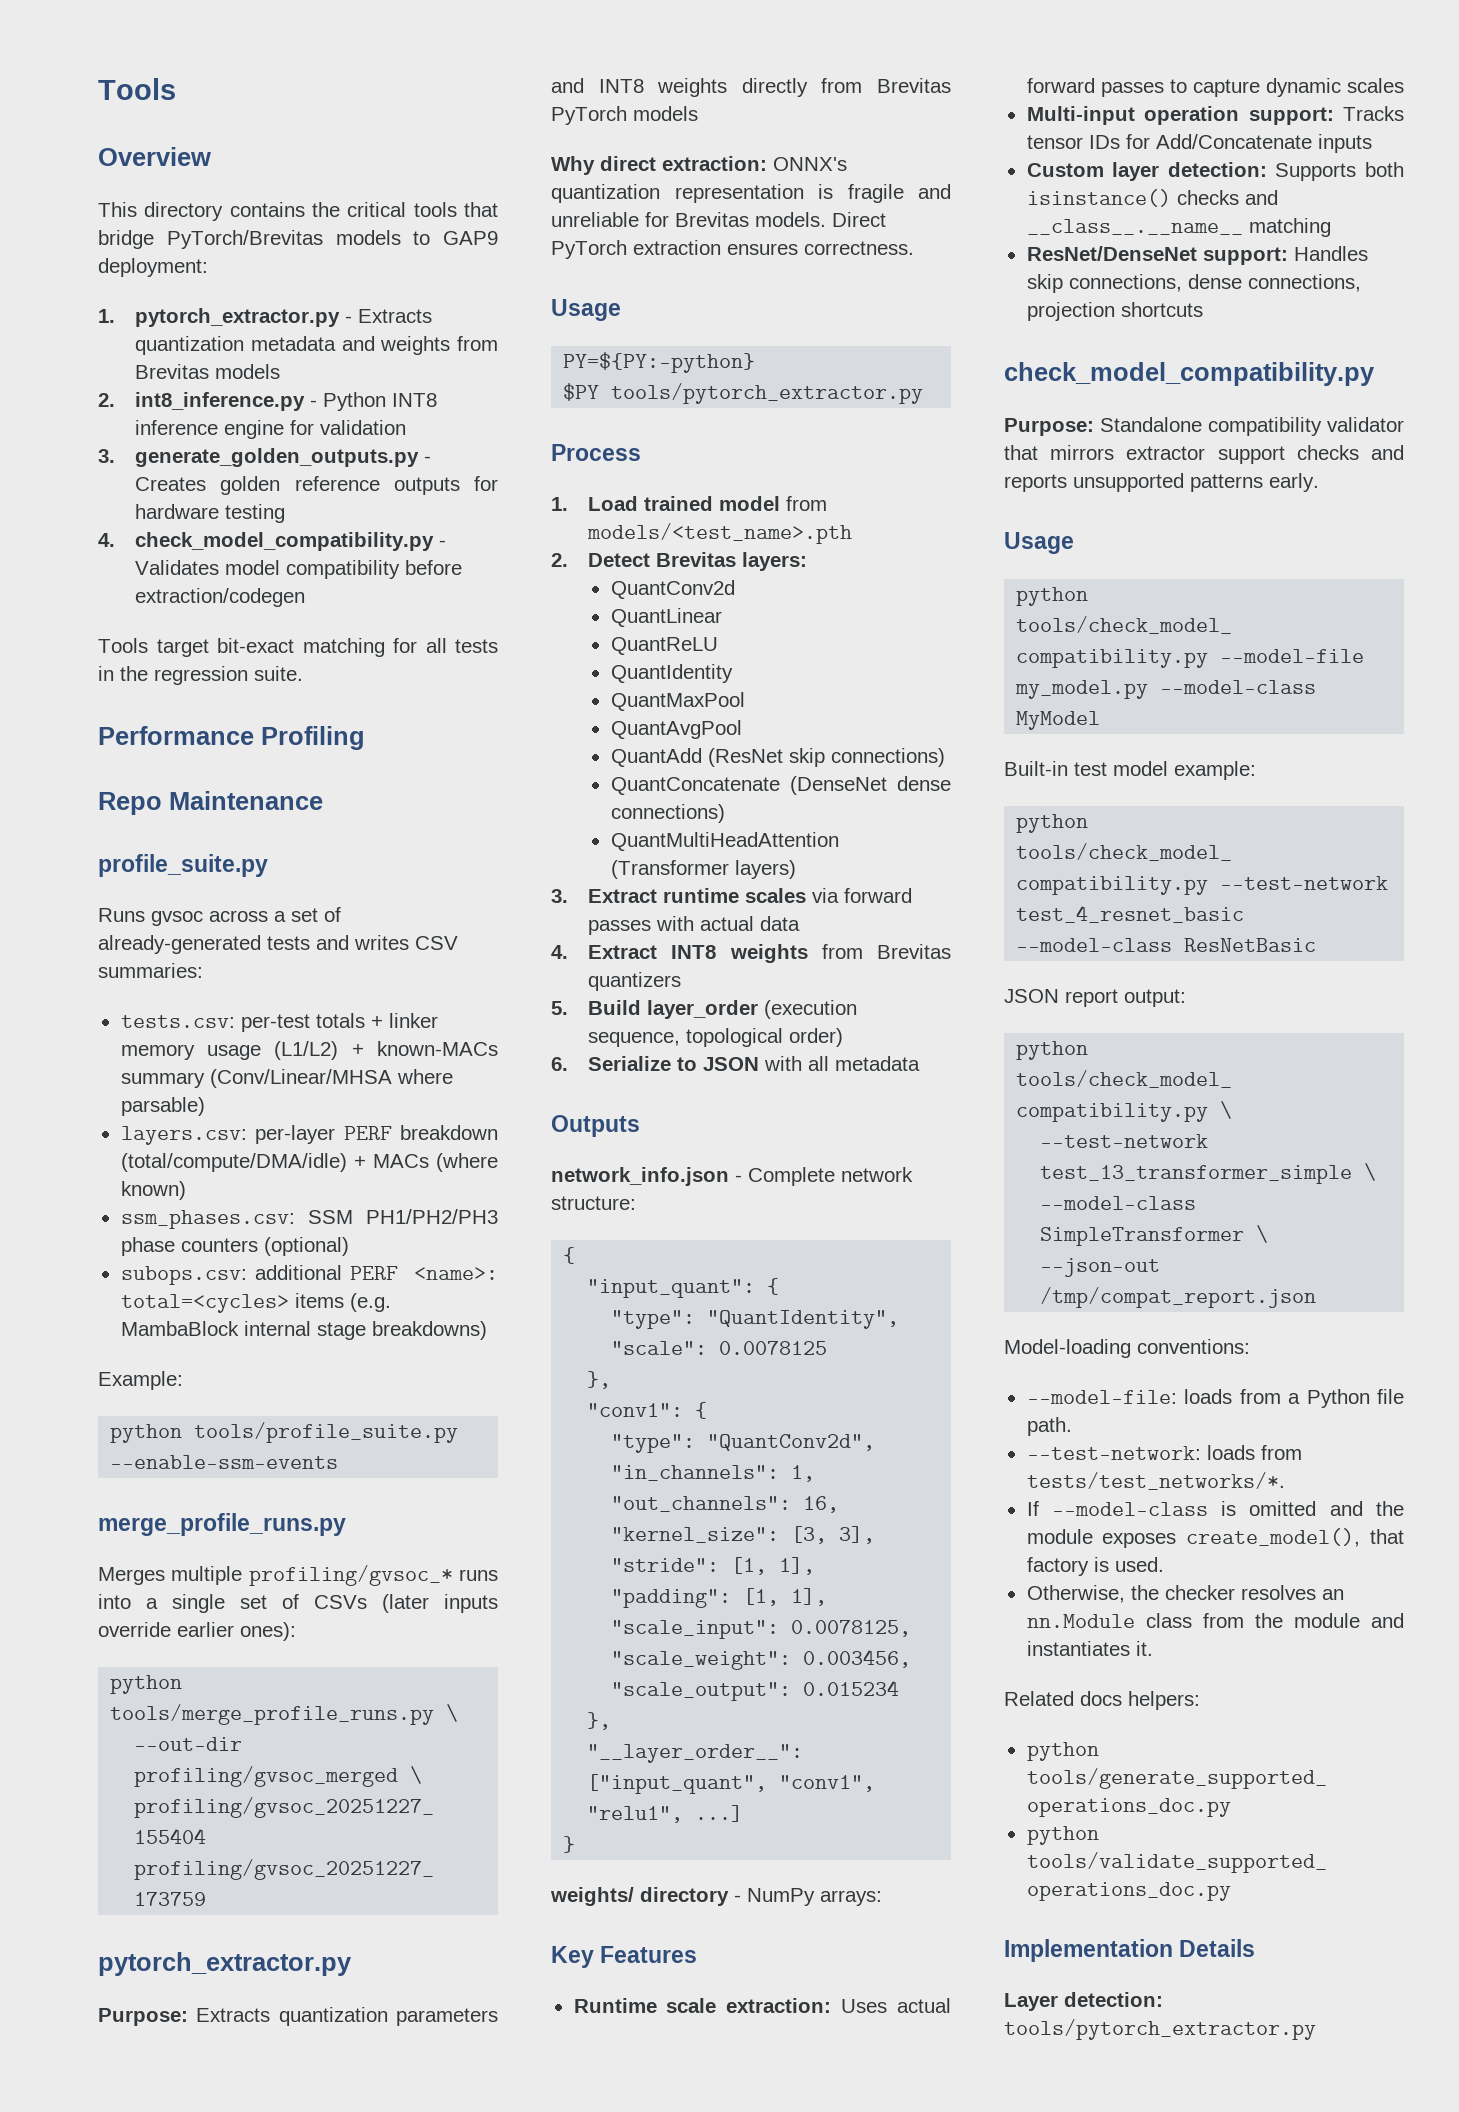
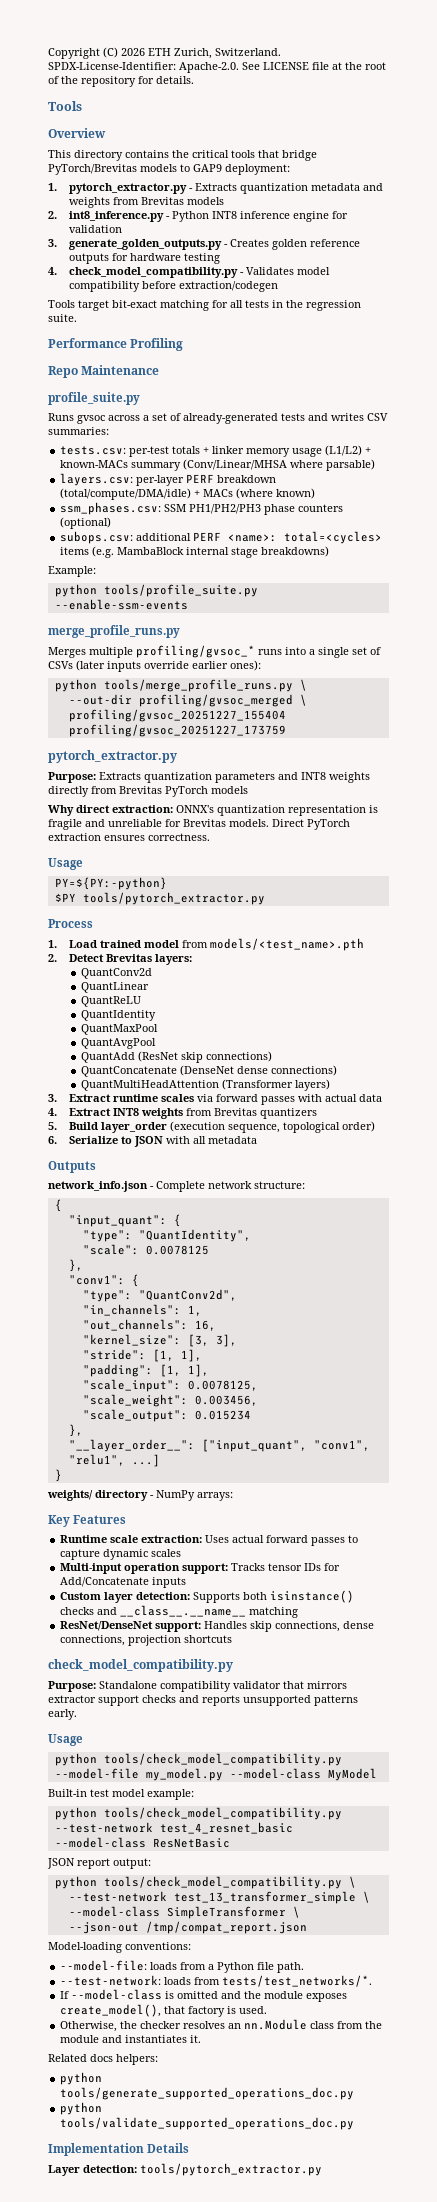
+ Copyright (C) 2026 ETH Zurich, Switzerland. SPDX-License-Identifier: Apache-2.0. See LICENSE file at the root of the repository for details.

